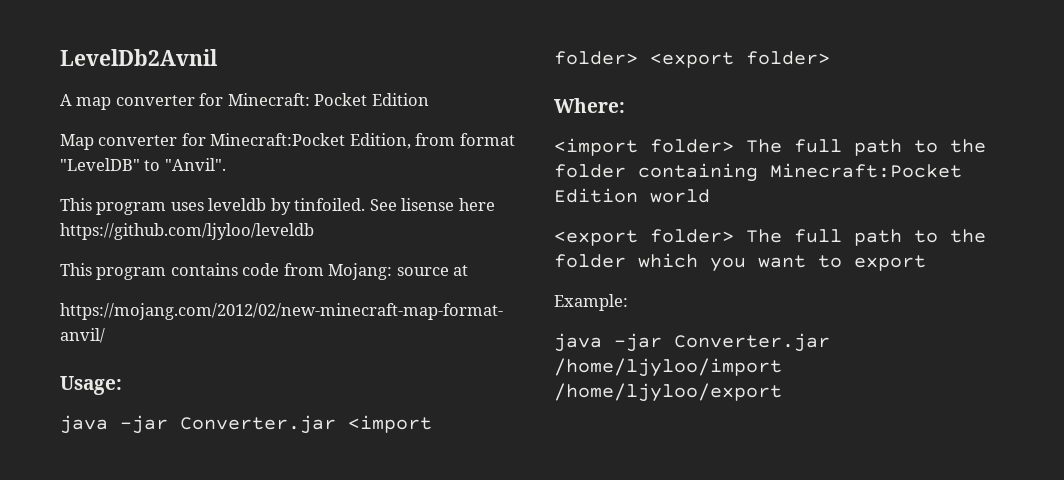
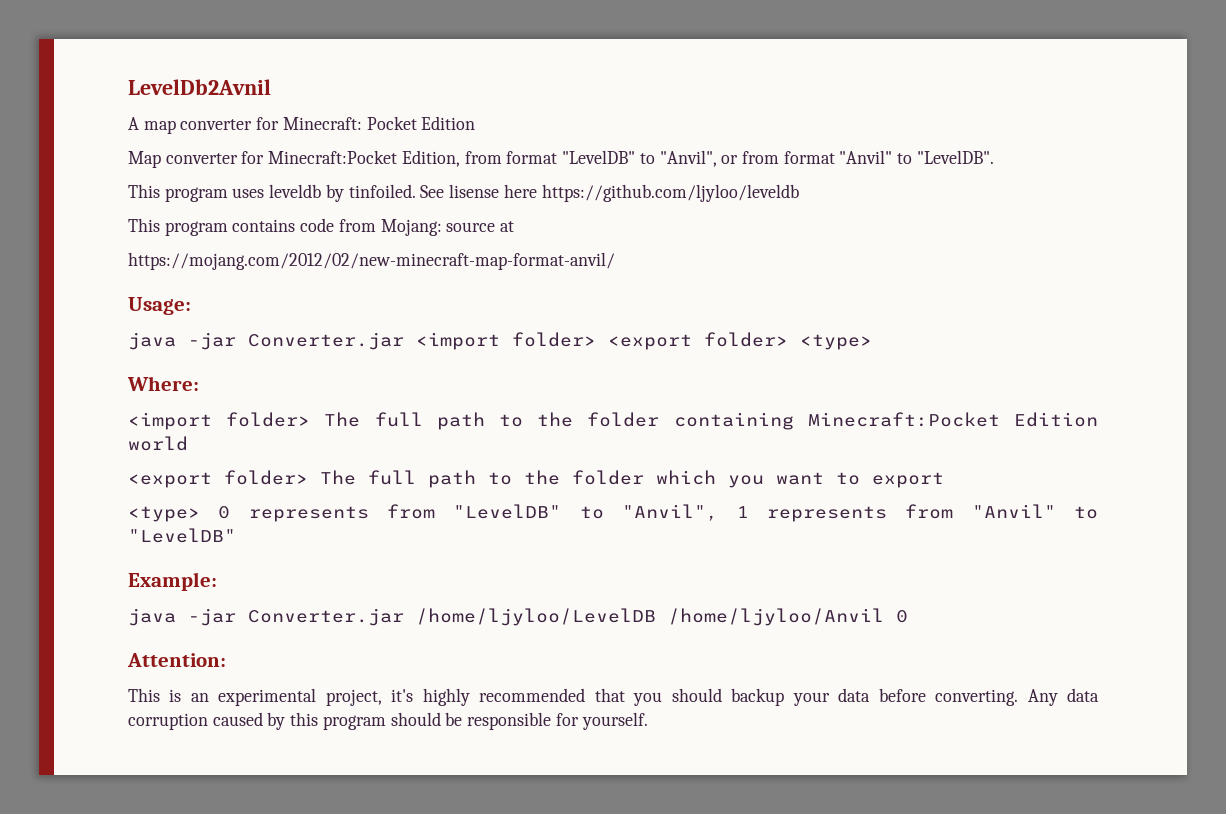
- Map converter for Minecraft:Pocket Edition, from format "LevelDB" to "Anvil".
+ Map converter for Minecraft:Pocket Edition, from format "LevelDB" to "Anvil", or from format "Anvil" to "LevelDB".
- java -jar Converter.jar <import folder> <export folder>
+ java -jar Converter.jar <import folder> <export folder> <type>
+ <type> 0 represents from "LevelDB" to "Anvil", 1 represents from "Anvil" to "LevelDB"
  Example:
- java -jar Converter.jar /home/ljyloo/import /home/ljyloo/export
+ java -jar Converter.jar /home/ljyloo/LevelDB /home/ljyloo/Anvil 0
+ Attention:
+ This is an experimental project, it's highly recommended that you should backup your data before converting. Any data corruption caused by this program should be responsible for yourself.

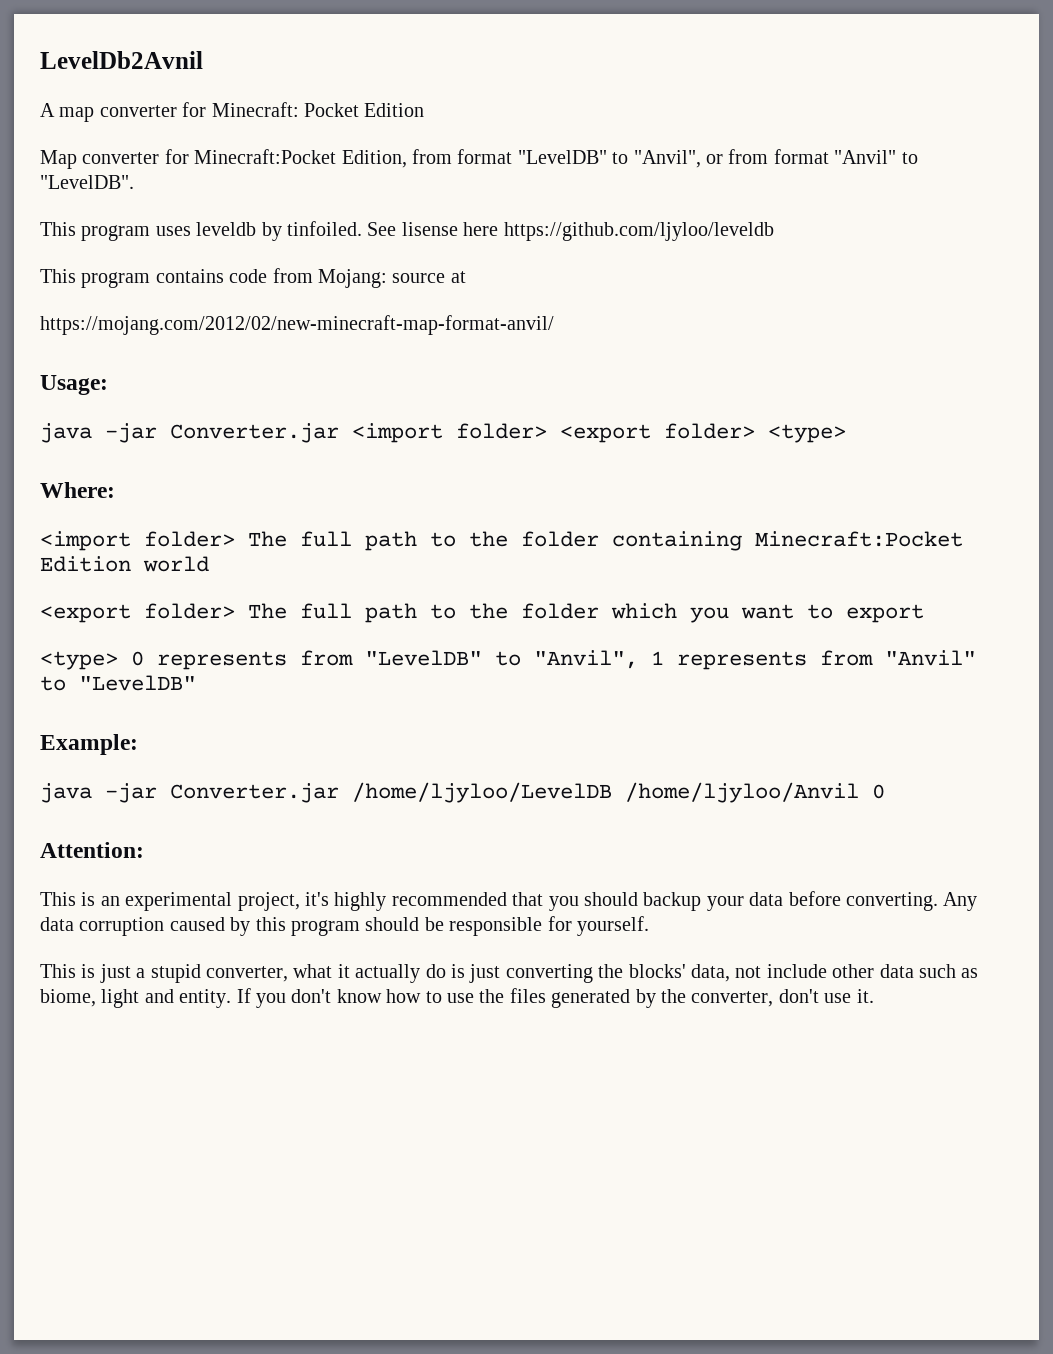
+ This is just a stupid converter, what it actually do is just converting the blocks' data, not include other data such as biome, light and entity. If you don't know how to use the files generated by the converter, don't use it.

